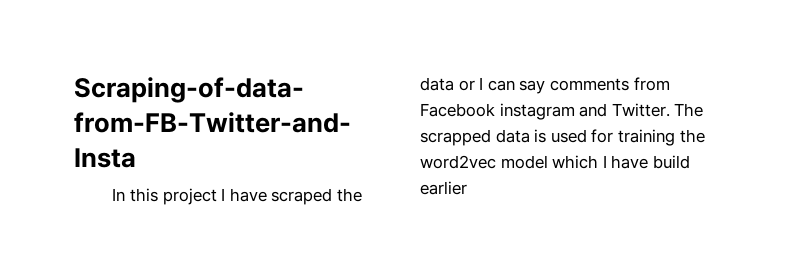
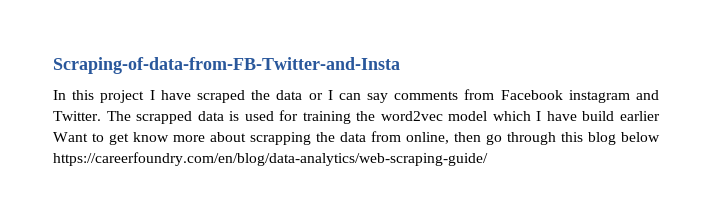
- The scrapped data is used for training the word2vec model which I have build earlier
+ The scrapped data is used for training the word2vec model which I have build earlier Want to get know more about scrapping the data from online, then go through this blog below https://careerfoundry.com/en/blog/data-analytics/web-scraping-guide/

